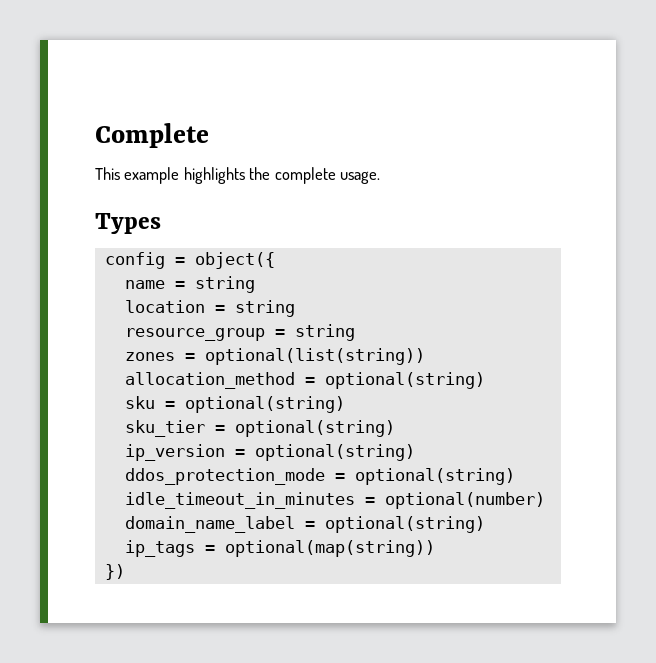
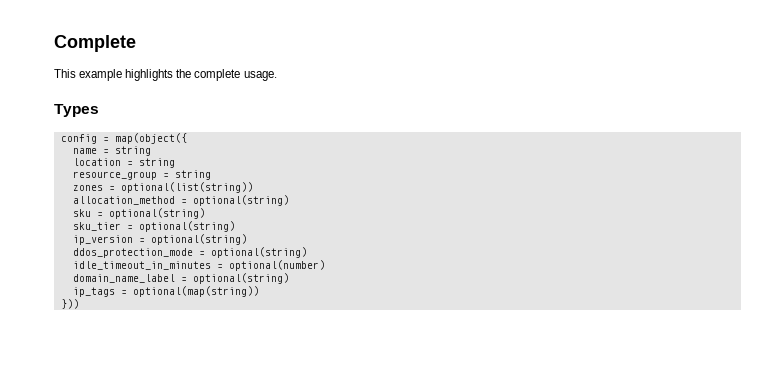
- config = object({
+ config = map(object({
- })
+ }))

